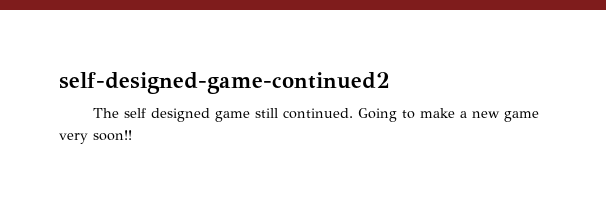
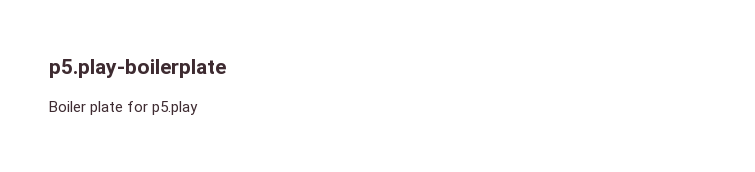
- self-designed-game-continued2
- The self designed game still continued. Going to make a new game very soon!!
+ p5.play-boilerplate
+ Boiler plate for p5.play

